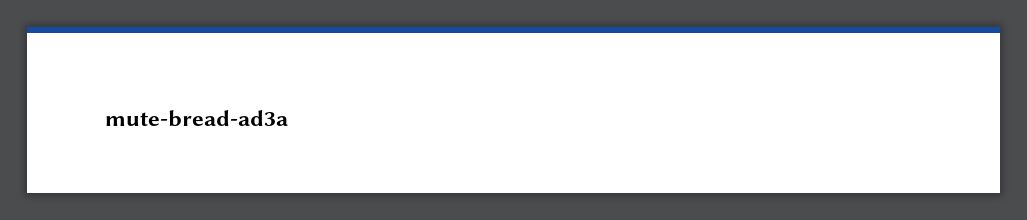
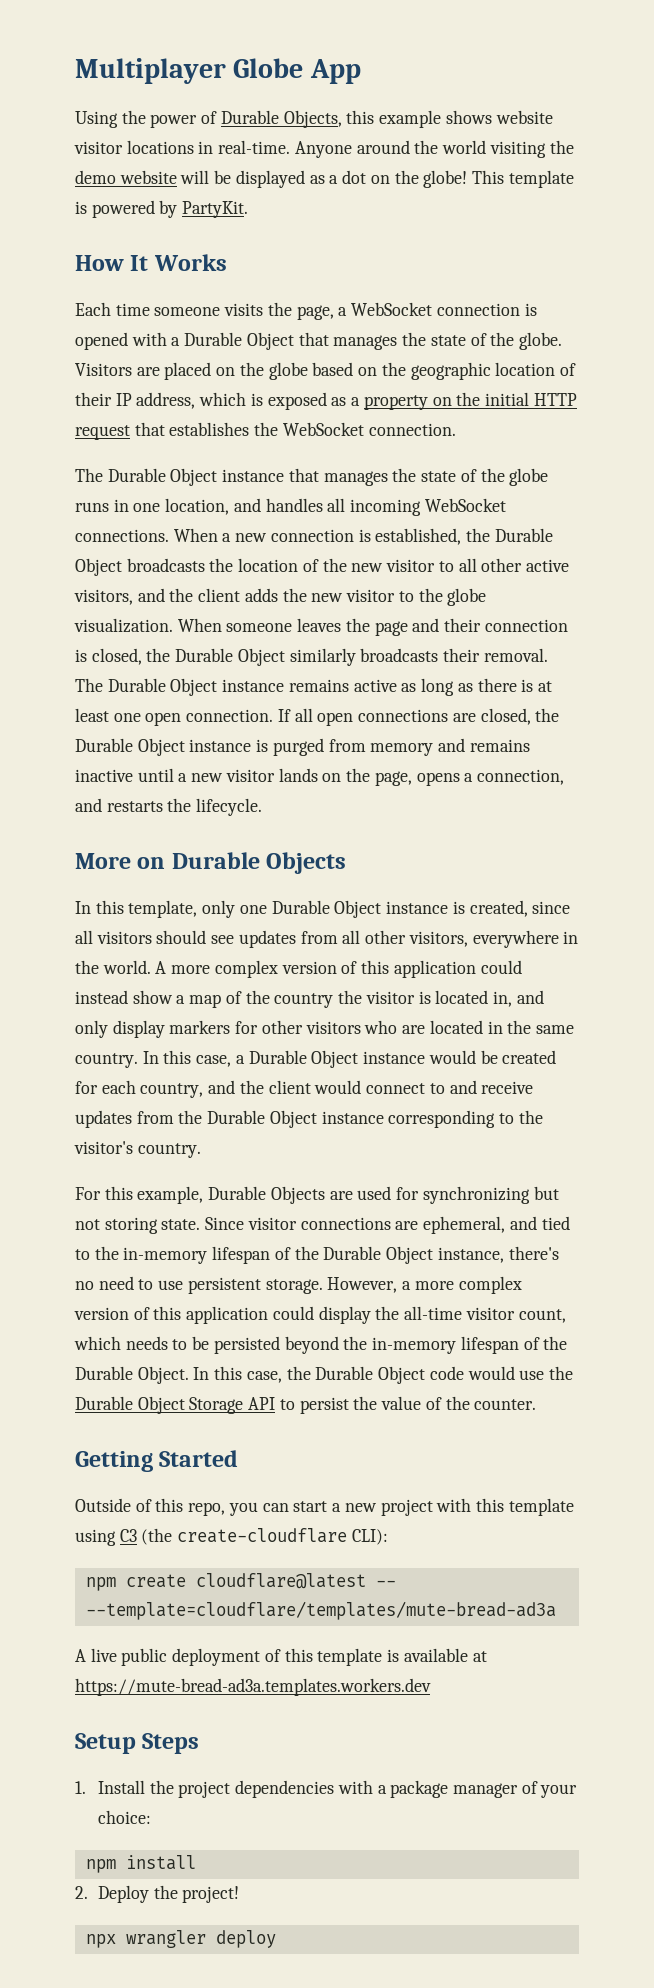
- mute-bread-ad3a
+ Multiplayer Globe App
+ Using the power of Durable Objects, this example shows website visitor locations in real-time. Anyone around the world visiting the demo website will be displayed as a dot on the globe! This template is powered by PartyKit.
+ How It Works
+ Each time someone visits the page, a WebSocket connection is opened with a Durable Object that manages the state of the globe. Visitors are placed on the globe based on the geographic location of their IP address, which is exposed as a property on the initial HTTP request that establishes the WebSocket connection.
+ The Durable Object instance that manages the state of the globe runs in one location, and handles all incoming WebSocket connections. When a new connection is established, the Durable Object broadcasts the location of the new visitor to all other active visitors, and the client adds the new visitor to the globe visualization. When someone leaves the page and their connection is closed, the Durable Object similarly broadcasts their removal. The Durable Object instance remains active as long as there is at least one open connection. If all open connections are closed, the Durable Object instance is purged from memory and remains inactive until a new visitor lands on the page, opens a connection, and restarts the lifecycle.
+ More on Durable Objects
+ In this template, only one Durable Object instance is created, since all visitors should see updates from all other visitors, everywhere in the world. A more complex version of this application could instead show a map of the country the visitor is located in, and only display markers for other visitors who are located in the same country. In this case, a Durable Object instance would be created for each country, and the client would connect to and receive updates from the Durable Object instance corresponding to the visitor's country.
+ For this example, Durable Objects are used for synchronizing but not storing state. Since visitor connections are ephemeral, and tied to the in-memory lifespan of the Durable Object instance, there's no need to use persistent storage. However, a more complex version of this application could display the all-time visitor count, which needs to be persisted beyond the in-memory lifespan of the Durable Object. In this case, the Durable Object code would use the Durable Object Storage API to persist the value of the counter.
+ Getting Started
+ Outside of this repo, you can start a new project with this template using C3 (the create-cloudflare CLI):
+ npm create cloudflare@latest -- --template=cloudflare/templates/mute-bread-ad3a
+ A live public deployment of this template is available at https://mute-bread-ad3a.templates.workers.dev
+ Setup Steps
+ 1. Install the project dependencies with a package manager of your choice:
+ npm install
+ 2. Deploy the project!
+ npx wrangler deploy

